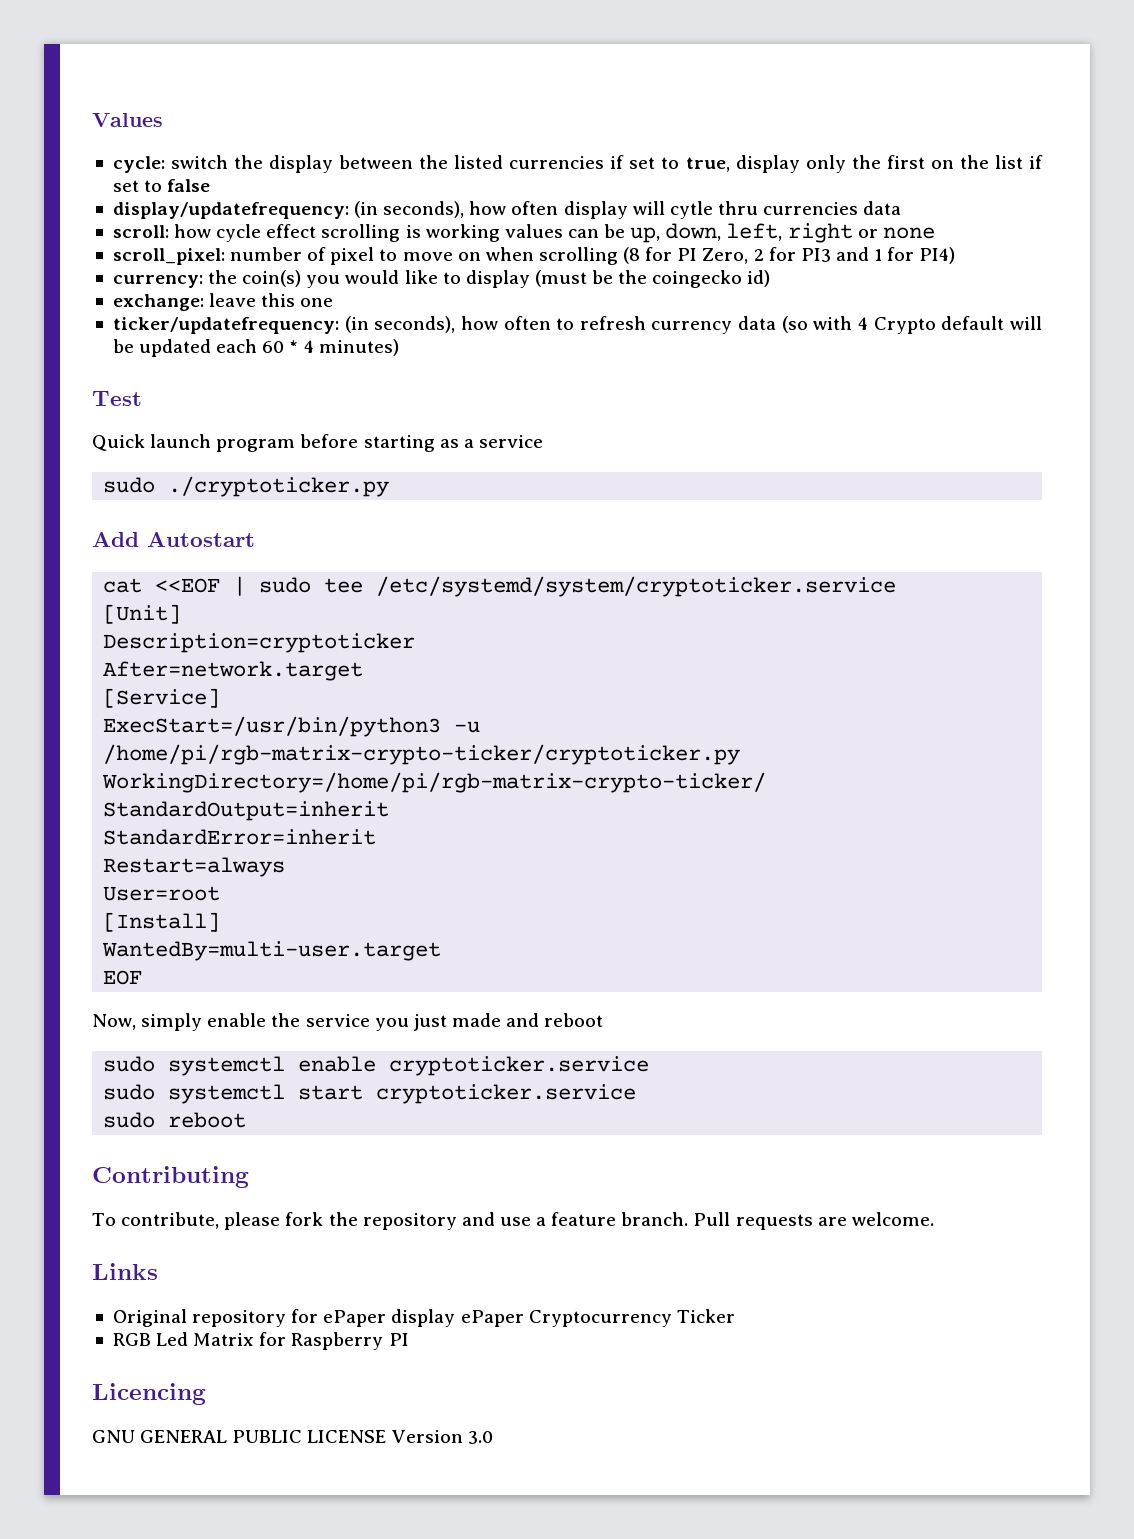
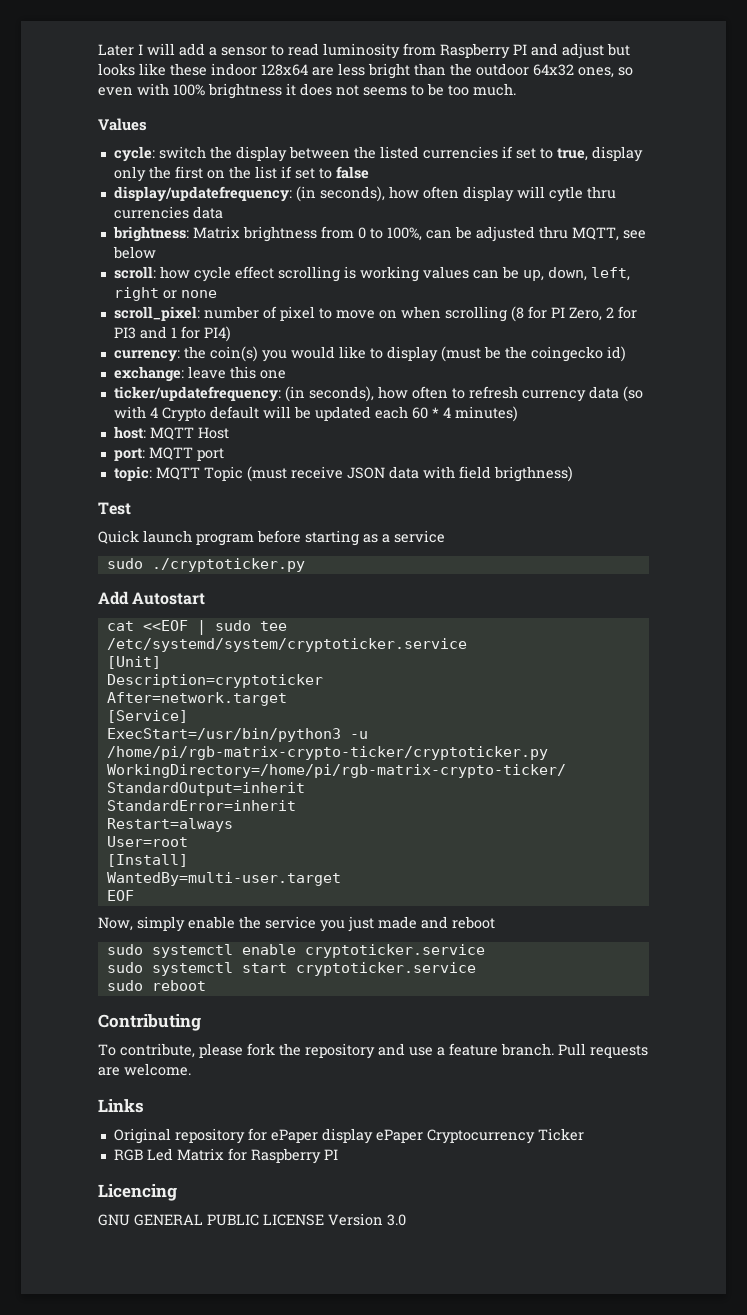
+ Later I will add a sensor to read luminosity from Raspberry PI and adjust but looks like these indoor 128x64 are less bright than the outdoor 64x32 ones, so even with 100% brightness it does not seems to be too much.
+ brightness: Matrix brightness from 0 to 100%, can be adjusted thru MQTT, see below
+ host: MQTT Host
+ port: MQTT port
+ topic: MQTT Topic (must receive JSON data with field brigthness)

